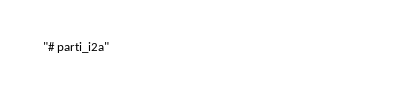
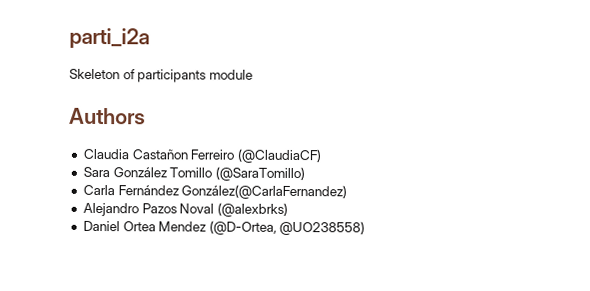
- "# parti_i2a"
+ parti_i2a
+ Skeleton of participants module
+ Authors
+ Claudia Castañon Ferreiro (@ClaudiaCF)
+ Sara González Tomillo (@SaraTomillo)
+ Carla Fernández González(@CarlaFernandez)
+ Alejandro Pazos Noval (@alexbrks)
+ Daniel Ortea Mendez (@D-Ortea, @UO238558)

